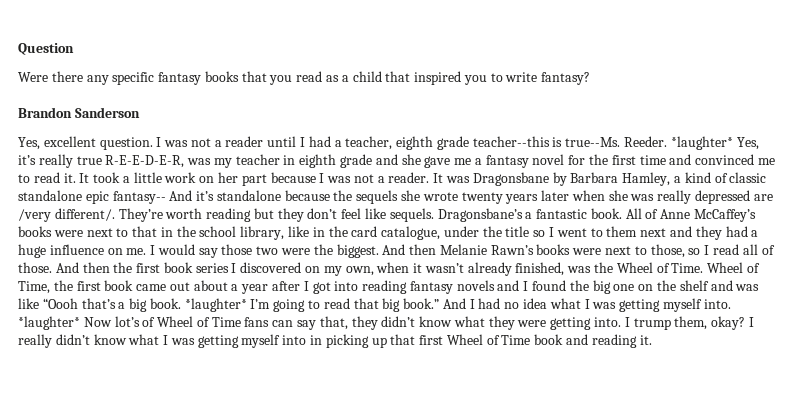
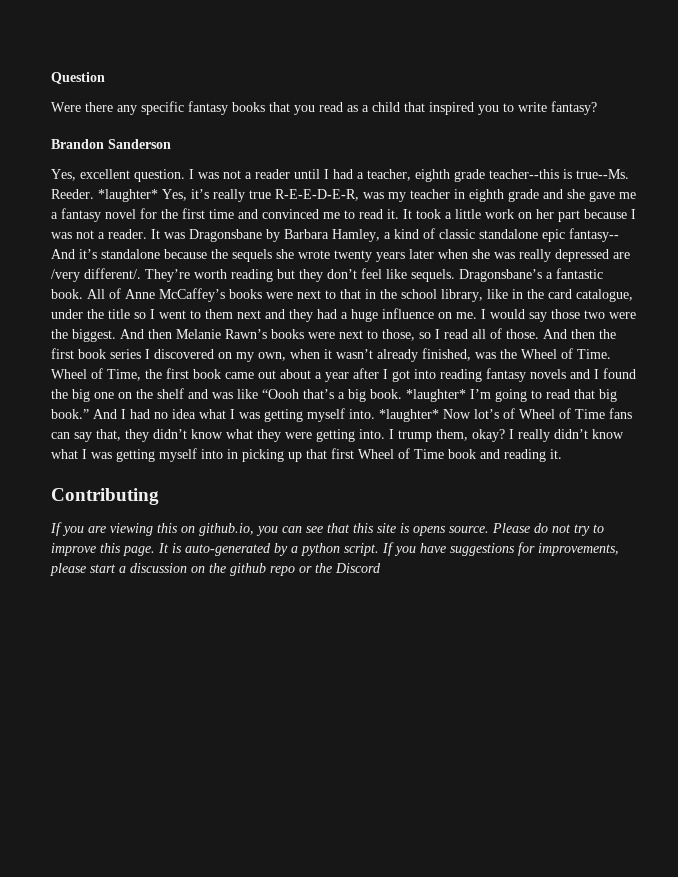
+ Contributing
+ If you are viewing this on github.io, you can see that this site is opens source. Please do not try to improve this page. It is auto-generated by a python script. If you have suggestions for improvements, please start a discussion on the github repo or the Discord

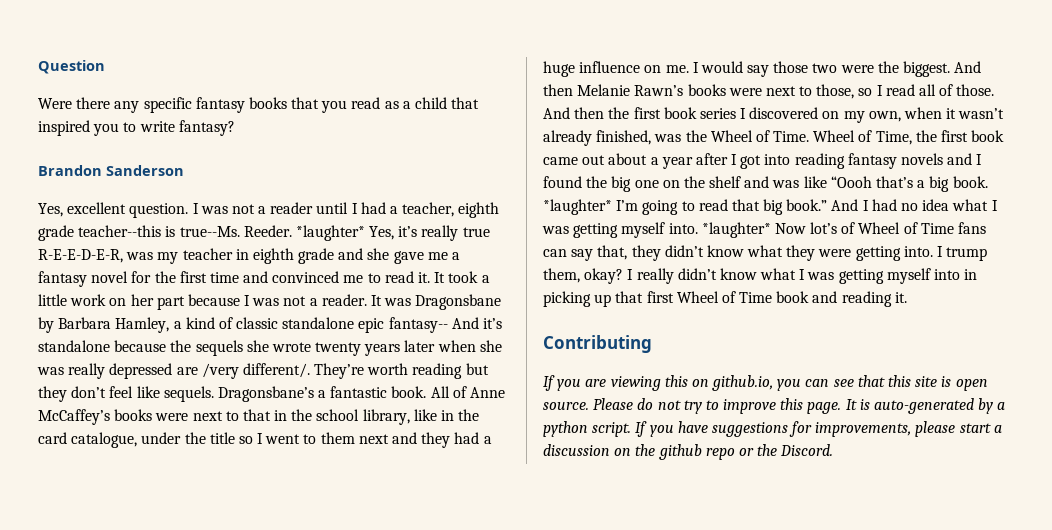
- If you are viewing this on github.io, you can see that this site is opens source.
+ If you are viewing this on github.io, you can see that this site is open source.
- If you have suggestions for improvements, please start a discussion on the github repo or the Discord
+ If you have suggestions for improvements, please start a discussion on the github repo or the Discord.

